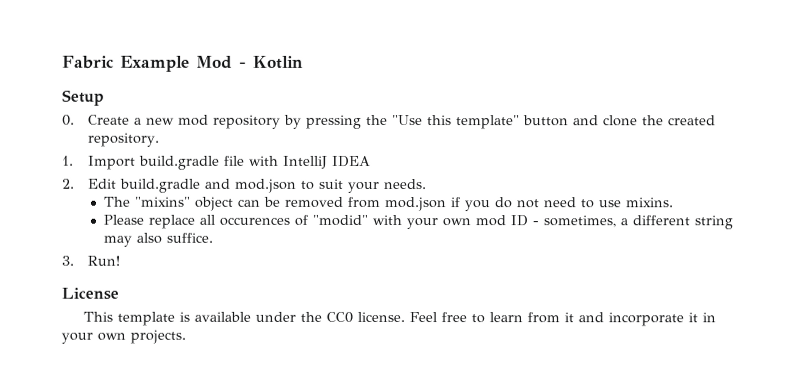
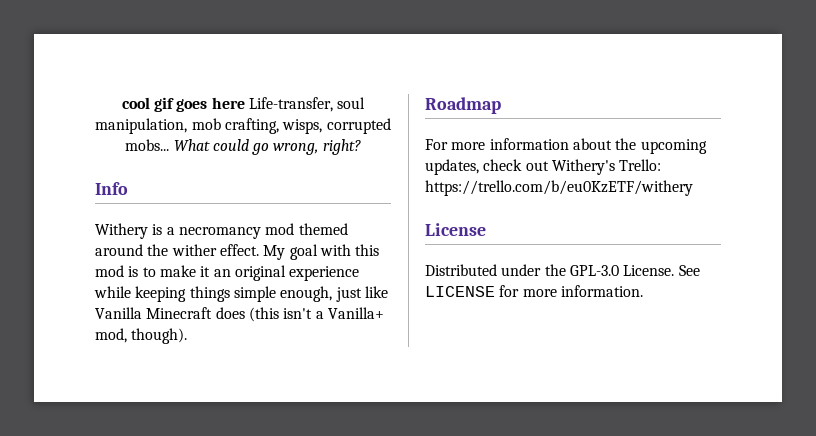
- Fabric Example Mod - Kotlin
- Setup
- 0. Create a new mod repository by pressing the "Use this template" button and clone the created repository.
- 1. Import build.gradle file with IntelliJ IDEA
- 2. Edit build.gradle and mod.json to suit your needs.
- The "mixins" object can be removed from mod.json if you do not need to use mixins.
- Please replace all occurences of "modid" with your own mod ID - sometimes, a different string may also suffice.
- 3. Run!
+ cool gif goes here Life-transfer, soul manipulation, mob crafting, wisps, corrupted mobs... What could go wrong, right?
+ Info
+ Withery is a necromancy mod themed around the wither effect. My goal with this mod is to make it an original experience while keeping things simple enough, just like Vanilla Minecraft does (this isn't a Vanilla+ mod, though).
+ Roadmap
+ For more information about the upcoming updates, check out Withery's Trello: https://trello.com/b/eu0KzETF/withery
  License
- This template is available under the CC0 license. Feel free to learn from it and incorporate it in your own projects.
+ Distributed under the GPL-3.0 License. See LICENSE for more information.

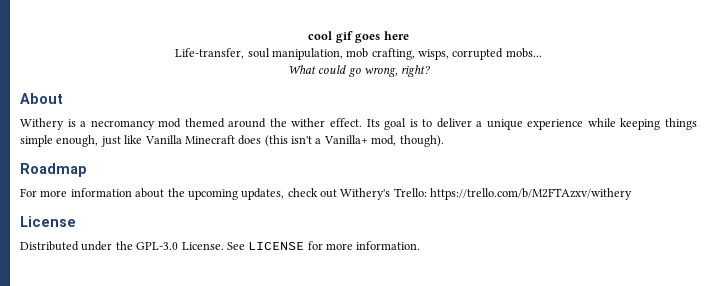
- cool gif goes here Life-transfer, soul manipulation, mob crafting, wisps, corrupted mobs... What could go wrong, right?
+ cool gif goes here
+ Life-transfer, soul manipulation, mob crafting, wisps, corrupted mobs...
+ What could go wrong, right?
- Info
+ About
- My goal with this mod is to make it an original experience while keeping things simple enough, just like Vanilla Minecraft does (this isn't a Vanilla+ mod, though).
+ Its goal is to deliver a unique experience while keeping things simple enough, just like Vanilla Minecraft does (this isn't a Vanilla+ mod, though).
- For more information about the upcoming updates, check out Withery's Trello: https://trello.com/b/eu0KzETF/withery
+ For more information about the upcoming updates, check out Withery's Trello: https://trello.com/b/M2FTAzxv/withery

